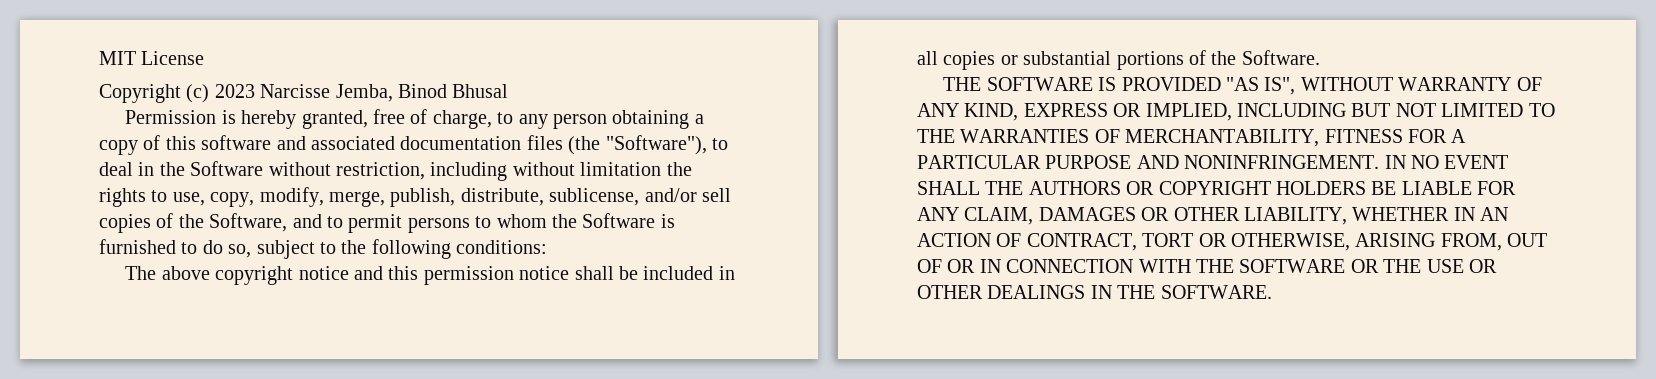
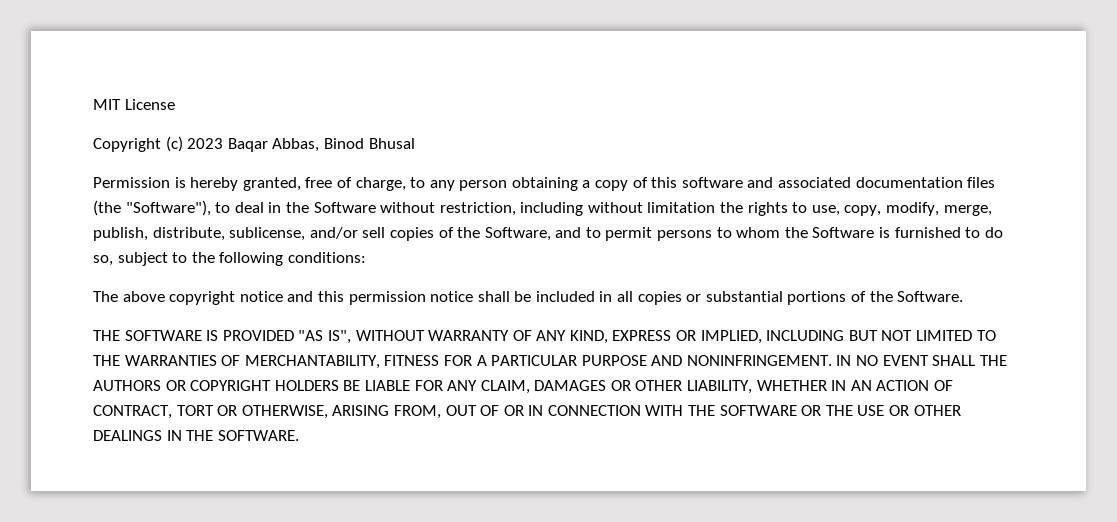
- Copyright (c) 2023 Narcisse Jemba, Binod Bhusal
+ Copyright (c) 2023 Baqar Abbas, Binod Bhusal

